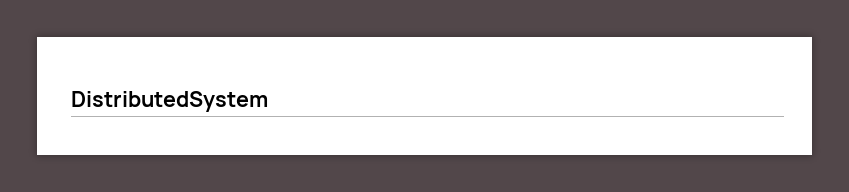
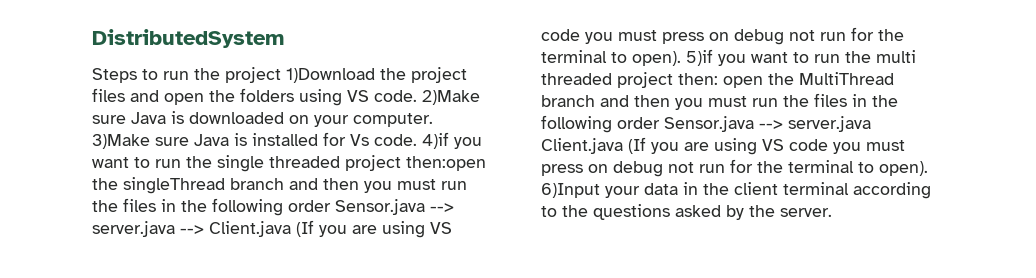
+ Steps to run the project 1)Download the project files and open the folders using VS code. 2)Make sure Java is downloaded on your computer. 3)Make sure Java is installed for Vs code. 4)if you want to run the single threaded project then:open the singleThread branch and then you must run the files in the following order Sensor.java --> server.java --> Client.java (If you are using VS code you must press on debug not run for the terminal to open). 5)if you want to run the multi threaded project then: open the MultiThread branch and then you must run the files in the following order Sensor.java --> server.java Client.java (If you are using VS code you must press on debug not run for the terminal to open). 6)Input your data in the client terminal according to the questions asked by the server.

